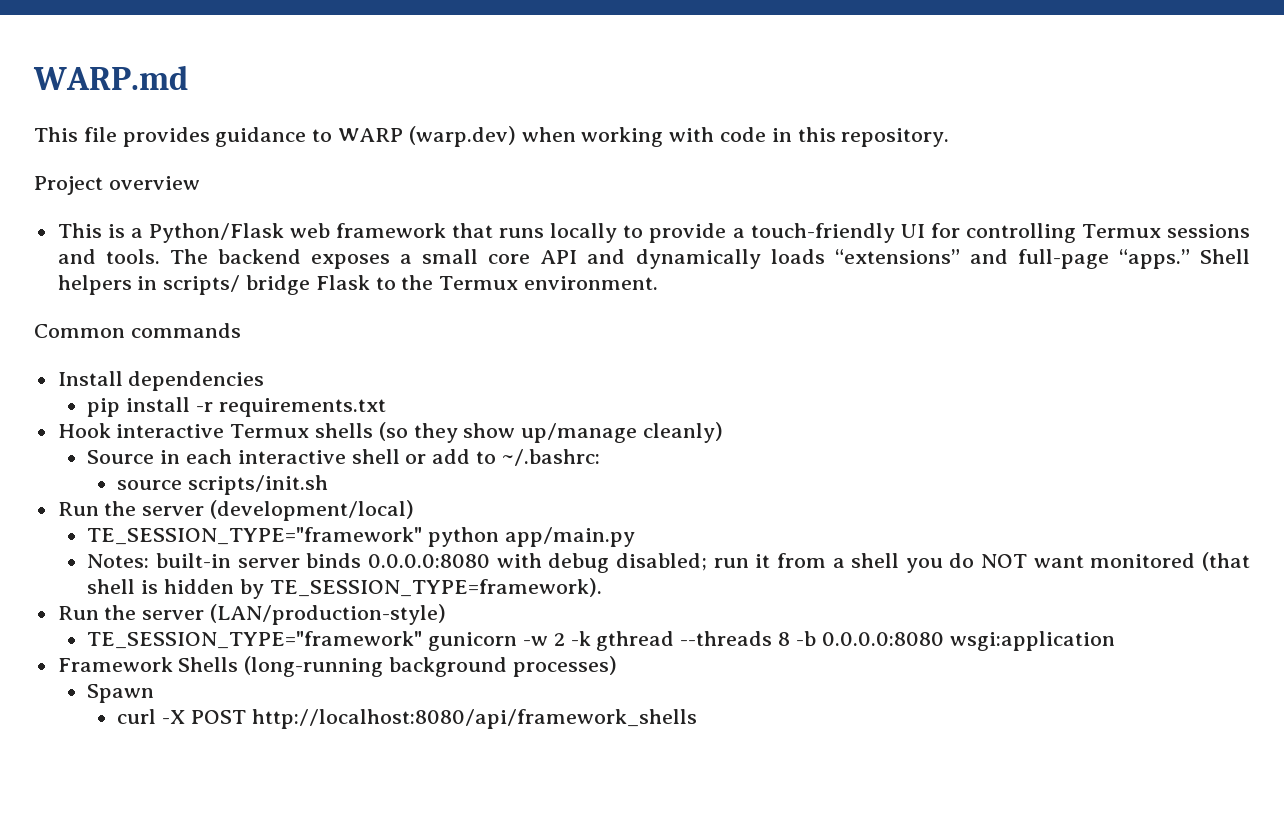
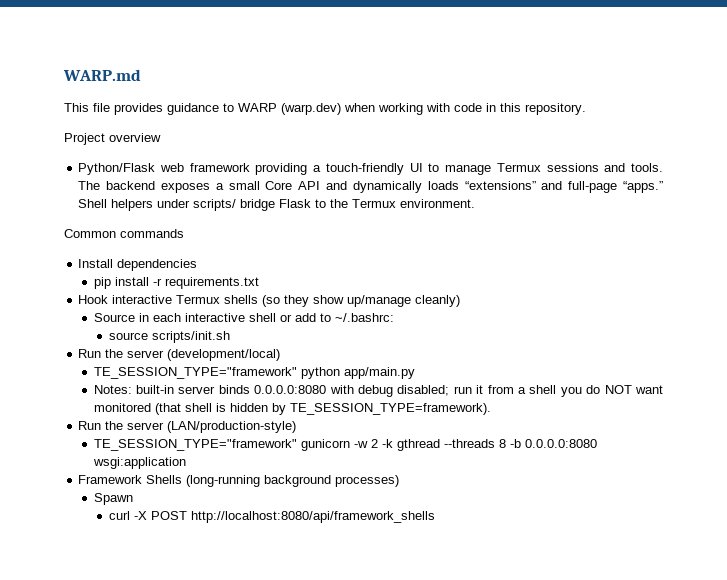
- This is a Python/Flask web framework that runs locally to provide a touch-friendly UI for controlling Termux sessions and tools.
+ Python/Flask web framework providing a touch-friendly UI to manage Termux sessions and tools.
- The backend exposes a small core API and dynamically loads “extensions” and full-page “apps.”
+ The backend exposes a small Core API and dynamically loads “extensions” and full-page “apps.”
- Shell helpers in scripts/ bridge Flask to the Termux environment.
+ Shell helpers under scripts/ bridge Flask to the Termux environment.

